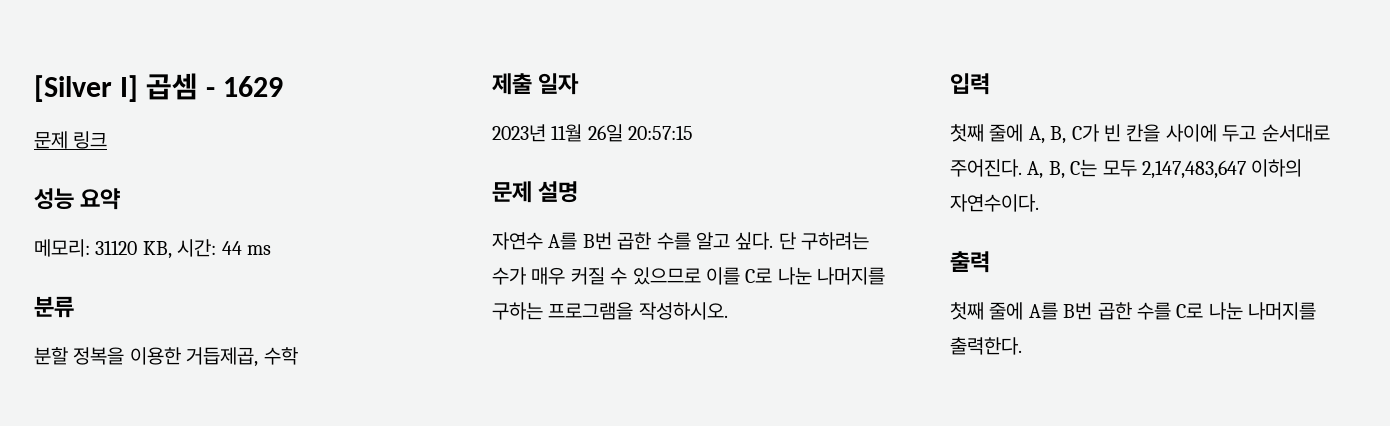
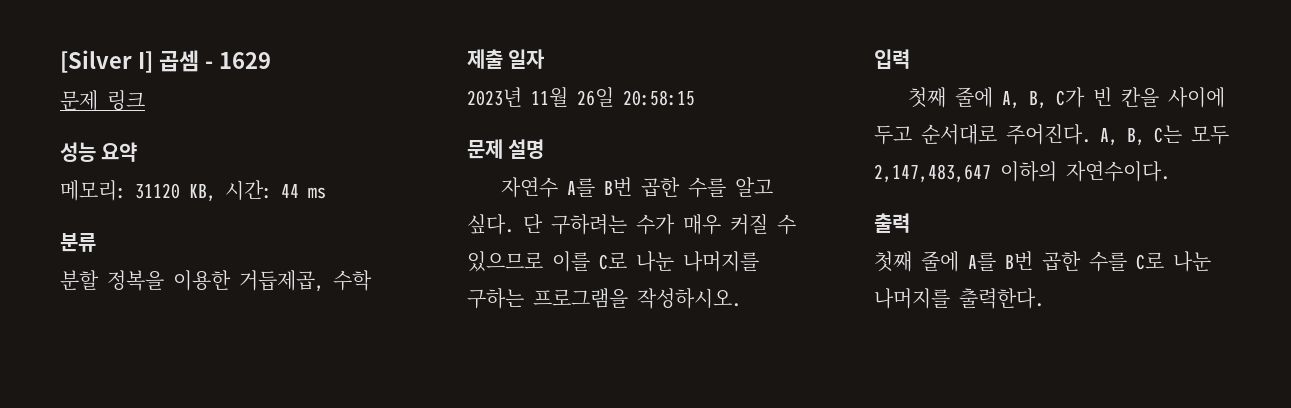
- 2023년 11월 26일 20:57:15
+ 2023년 11월 26일 20:58:15

